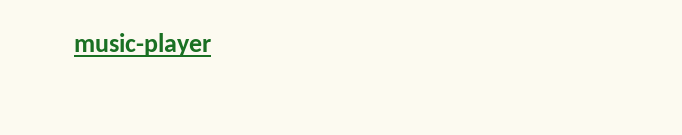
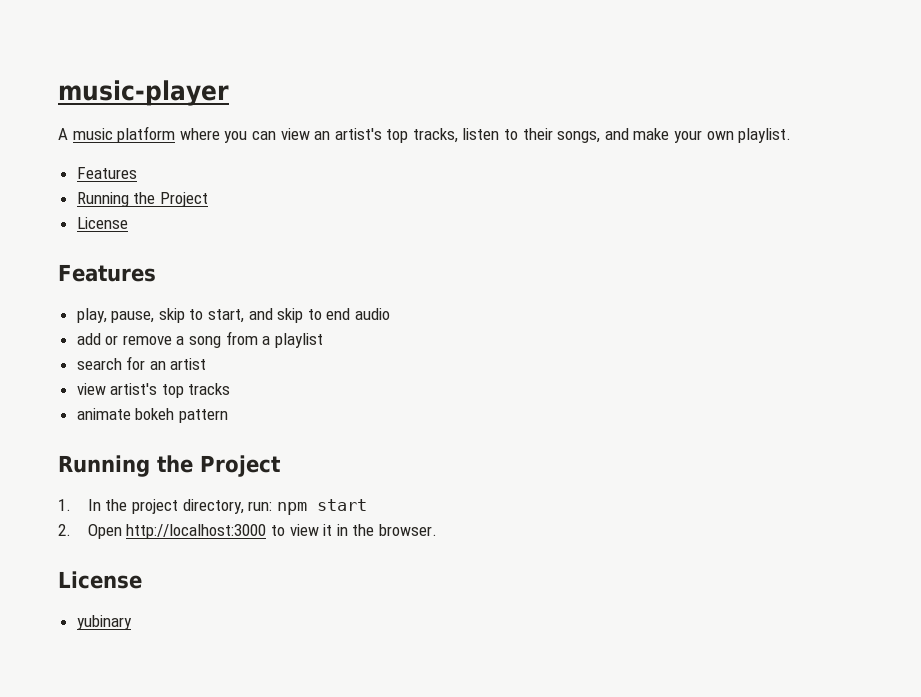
+ A music platform where you can view an artist's top tracks, listen to their songs, and make your own playlist.
+ Features
+ Running the Project
+ License
+ Features
+ play, pause, skip to start, and skip to end audio
+ add or remove a song from a playlist
+ search for an artist
+ view artist's top tracks
+ animate bokeh pattern
+ Running the Project
+ 1. In the project directory, run: npm start
+ 2. Open http://localhost:3000 to view it in the browser.
+ License
+ yubinary

